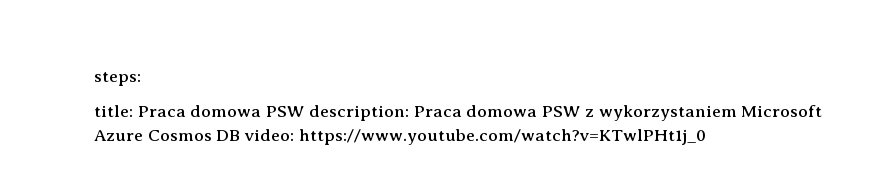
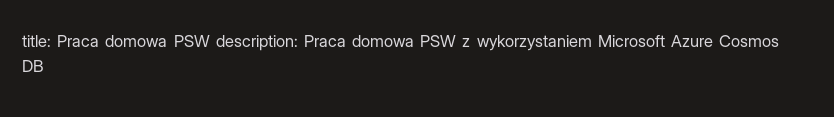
- steps:
- title: Praca domowa PSW description: Praca domowa PSW z wykorzystaniem Microsoft Azure Cosmos DB video: https://www.youtube.com/watch?v=KTwlPHt1j_0
+ title: Praca domowa PSW description: Praca domowa PSW z wykorzystaniem Microsoft Azure Cosmos DB

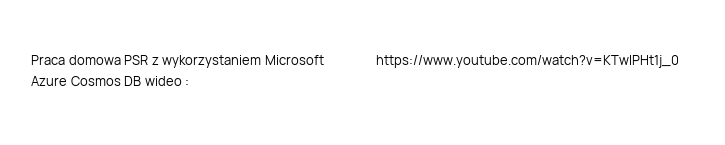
- title: Praca domowa PSW description: Praca domowa PSW z wykorzystaniem Microsoft Azure Cosmos DB
+ Praca domowa PSR z wykorzystaniem Microsoft Azure Cosmos DB wideo : https://www.youtube.com/watch?v=KTwlPHt1j_0

